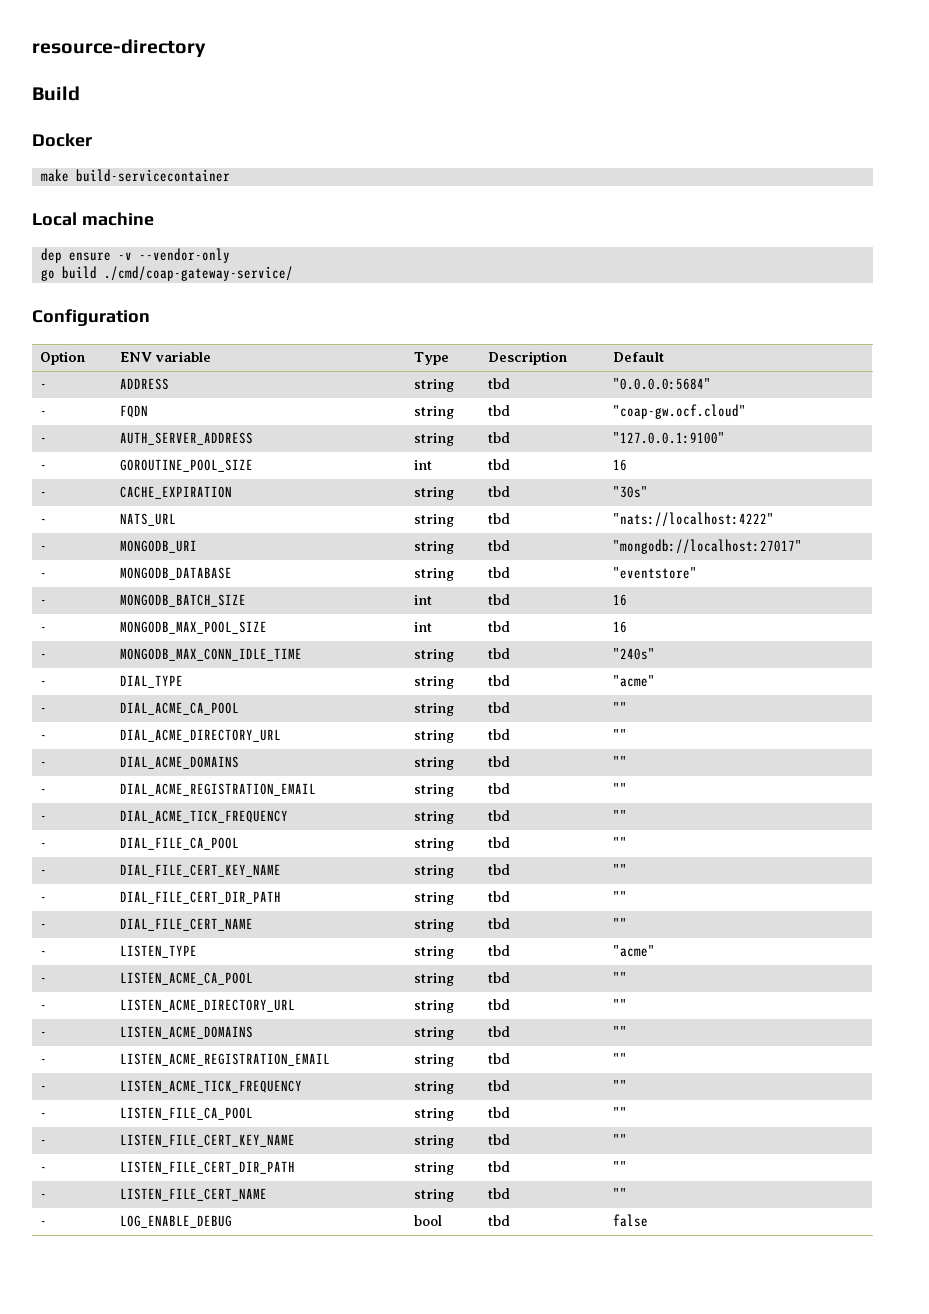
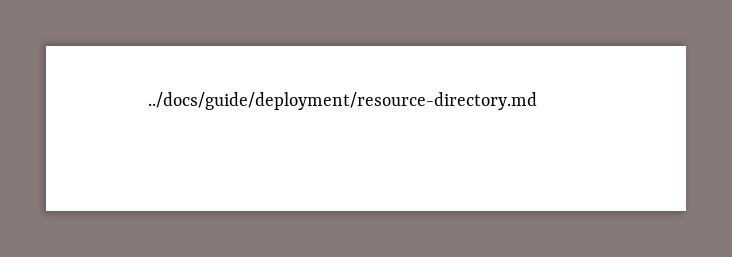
- resource-directory
- Build
- Docker
- make build-servicecontainer
- Local machine
- dep ensure -v --vendor-only
- go build ./cmd/coap-gateway-service/
- Configuration
- Option | ENV variable | Type | Description | Default
- - | ADDRESS | string | tbd | "0.0.0.0:5684"
- - | FQDN | string | tbd | "coap-gw.ocf.cloud"
- - | AUTH_SERVER_ADDRESS | string | tbd | "127.0.0.1:9100"
- - | GOROUTINE_POOL_SIZE | int | tbd | 16
- - | CACHE_EXPIRATION | string | tbd | "30s"
- - | NATS_URL | string | tbd | "nats://localhost:4222"
- - | MONGODB_URI | string | tbd | "mongodb://localhost:27017"
- - | MONGODB_DATABASE | string | tbd | "eventstore"
- - | MONGODB_BATCH_SIZE | int | tbd | 16
- - | MONGODB_MAX_POOL_SIZE | int | tbd | 16
- - | MONGODB_MAX_CONN_IDLE_TIME | string | tbd | "240s"
- - | DIAL_TYPE | string | tbd | "acme"
- - | DIAL_ACME_CA_POOL | string | tbd | ""
- - | DIAL_ACME_DIRECTORY_URL | string | tbd | ""
- - | DIAL_ACME_DOMAINS | string | tbd | ""
- - | DIAL_ACME_REGISTRATION_EMAIL | string | tbd | ""
- - | DIAL_ACME_TICK_FREQUENCY | string | tbd | ""
- - | DIAL_FILE_CA_POOL | string | tbd | ""
- - | DIAL_FILE_CERT_KEY_NAME | string | tbd | ""
- - | DIAL_FILE_CERT_DIR_PATH | string | tbd | ""
- - | DIAL_FILE_CERT_NAME | string | tbd | ""
- - | LISTEN_TYPE | string | tbd | "acme"
- - | LISTEN_ACME_CA_POOL | string | tbd | ""
- - | LISTEN_ACME_DIRECTORY_URL | string | tbd | ""
- - | LISTEN_ACME_DOMAINS | string | tbd | ""
- - | LISTEN_ACME_REGISTRATION_EMAIL | string | tbd | ""
- - | LISTEN_ACME_TICK_FREQUENCY | string | tbd | ""
- - | LISTEN_FILE_CA_POOL | string | tbd | ""
- - | LISTEN_FILE_CERT_KEY_NAME | string | tbd | ""
- - | LISTEN_FILE_CERT_DIR_PATH | string | tbd | ""
- - | LISTEN_FILE_CERT_NAME | string | tbd | ""
- - | LOG_ENABLE_DEBUG | bool | tbd | false
+ ../docs/guide/deployment/resource-directory.md

